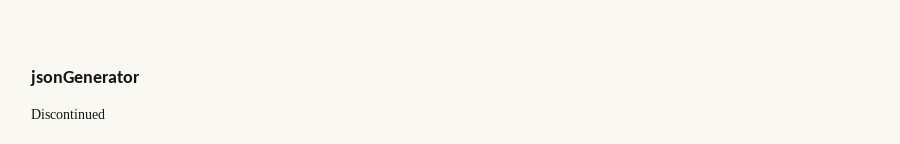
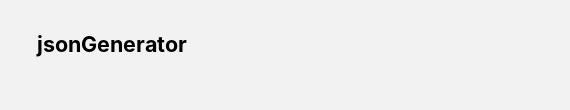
- Discontinued

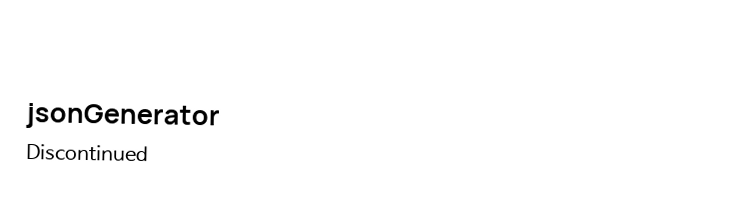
+ Discontinued

